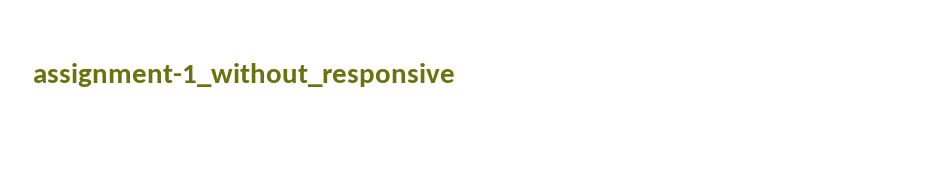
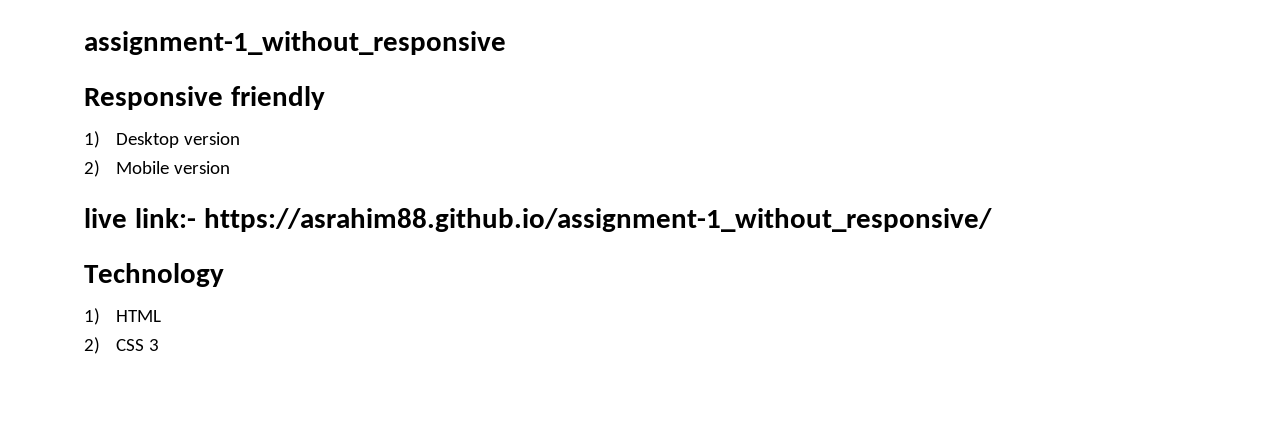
+ Responsive friendly
+ 1) Desktop version
+ 2) Mobile version
+ live link:- https://asrahim88.github.io/assignment-1_without_responsive/
+ Technology
+ 1) HTML
+ 2) CSS 3

